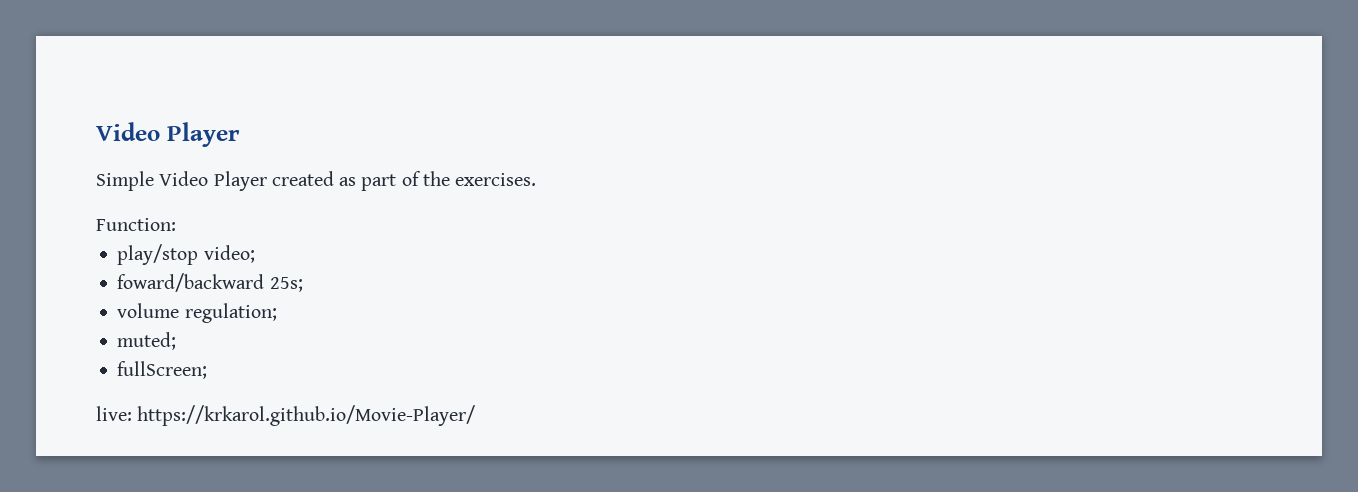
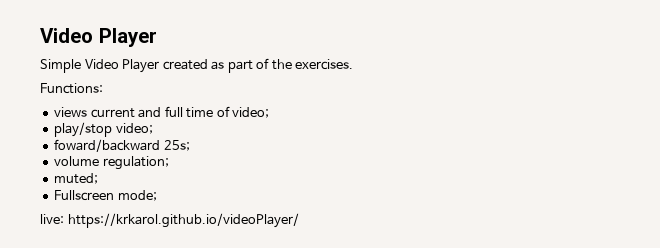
- Function:
+ Functions:
+ views current and full time of video;
- fullScreen;
+ Fullscreen mode;
- live: https://krkarol.github.io/Movie-Player/
+ live: https://krkarol.github.io/videoPlayer/

